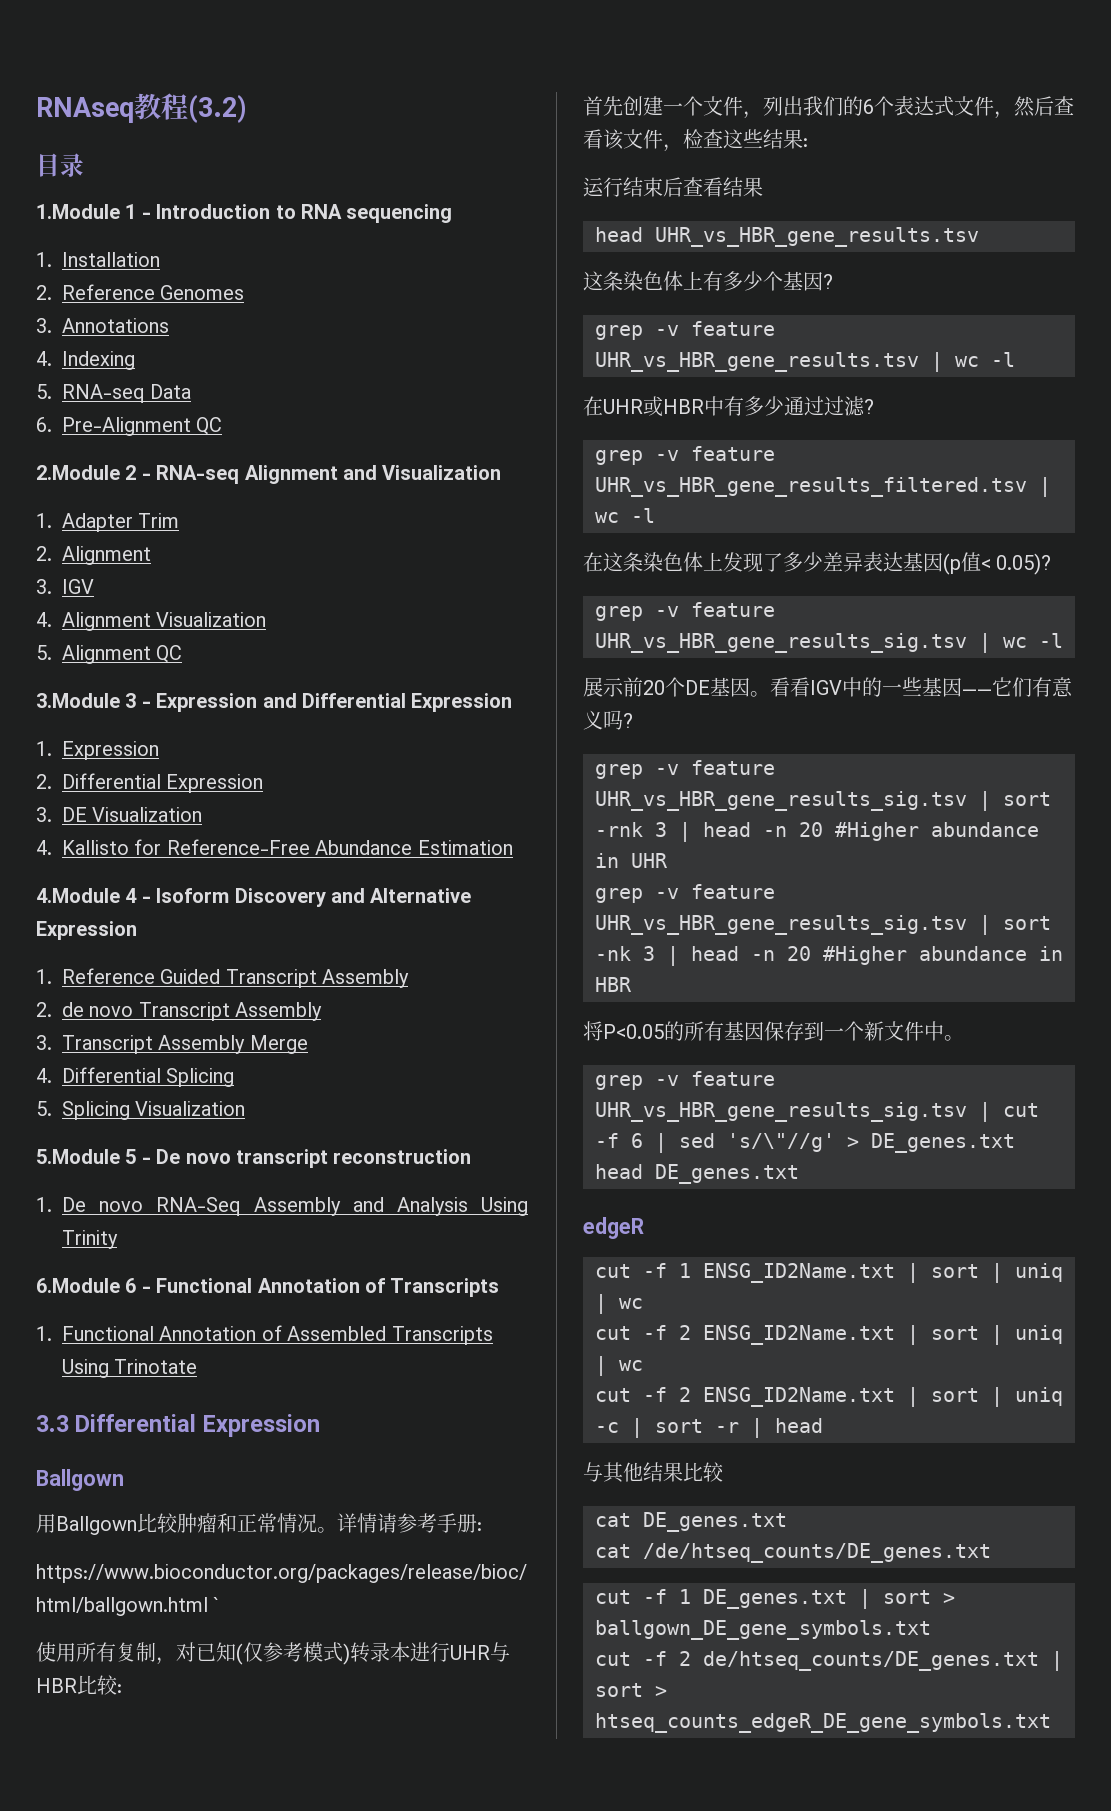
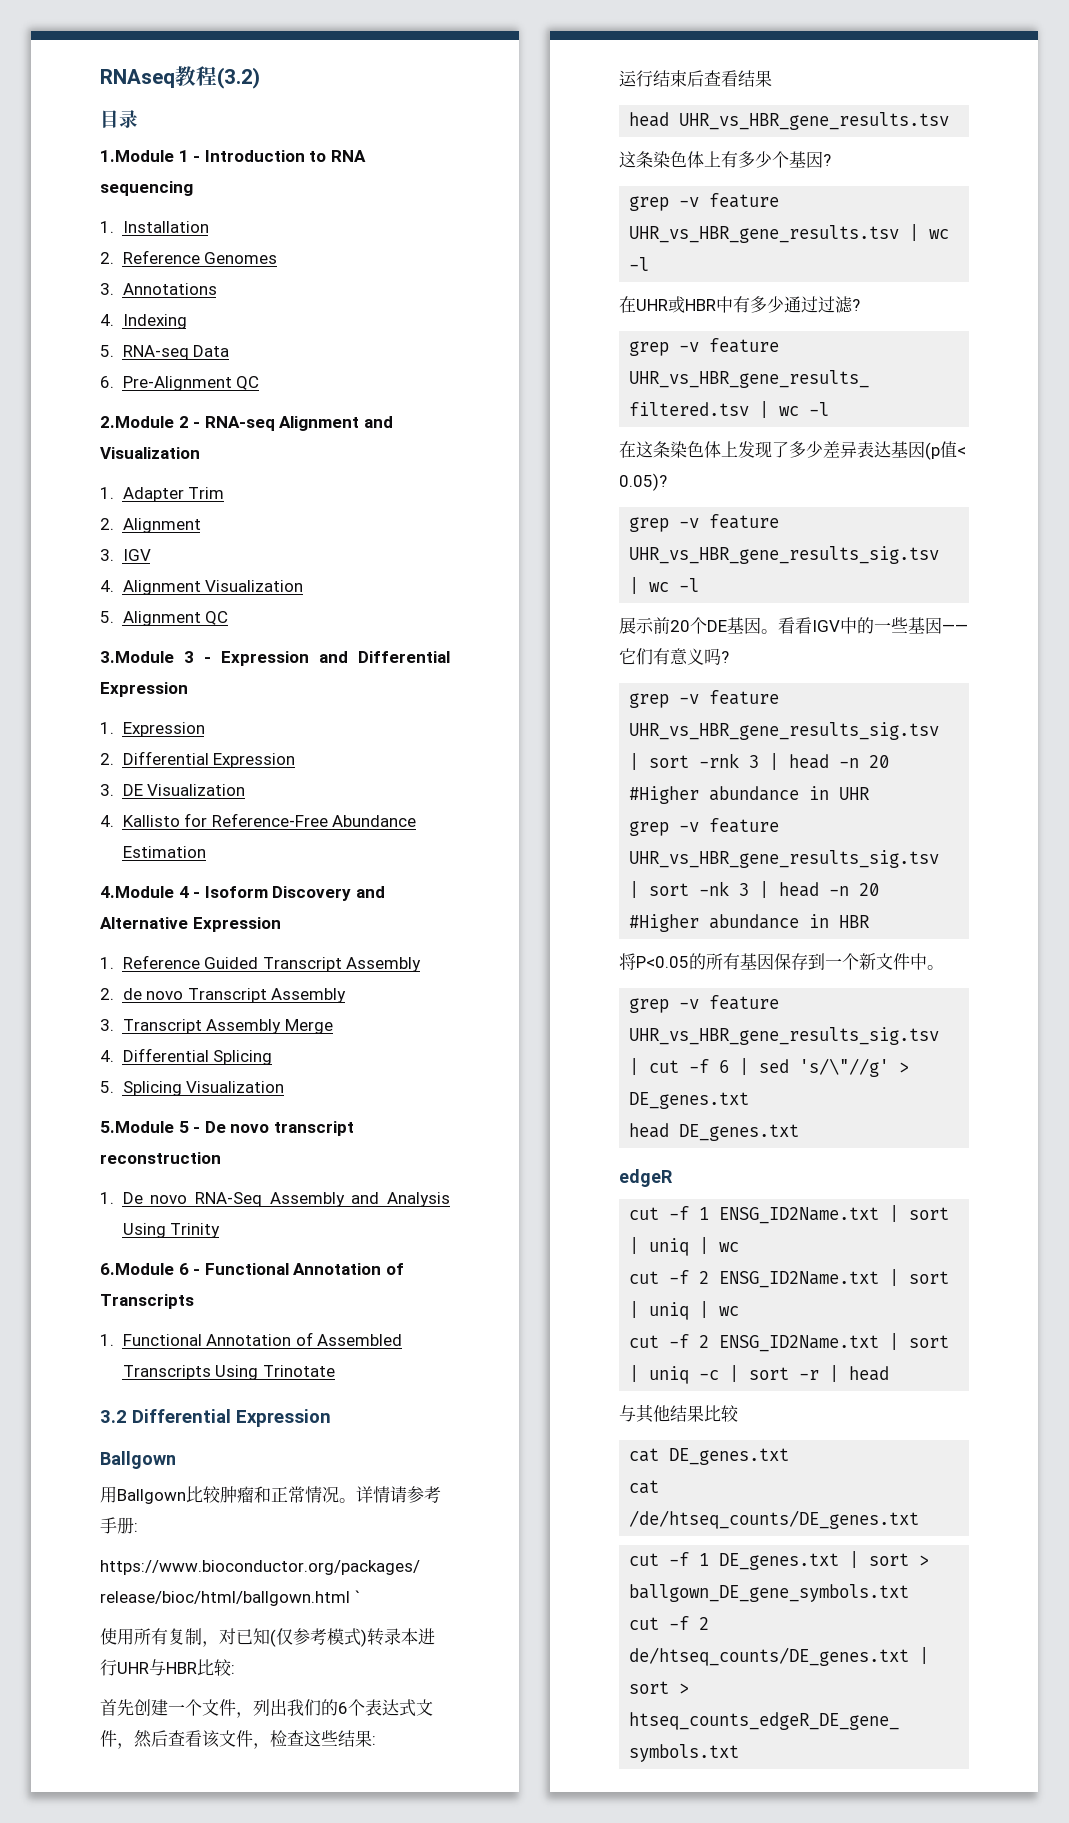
- 3.3 Differential Expression
+ 3.2 Differential Expression

